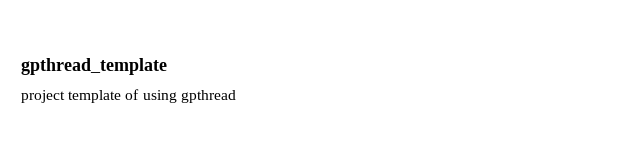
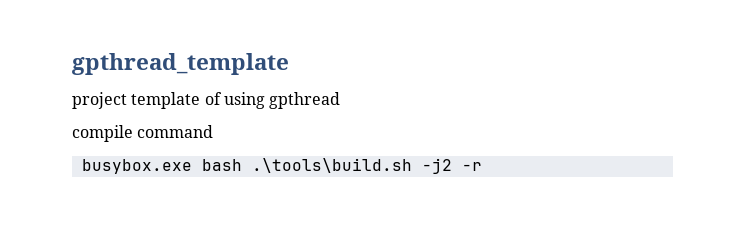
+ compile command
+ busybox.exe bash .\tools\build.sh -j2 -r

